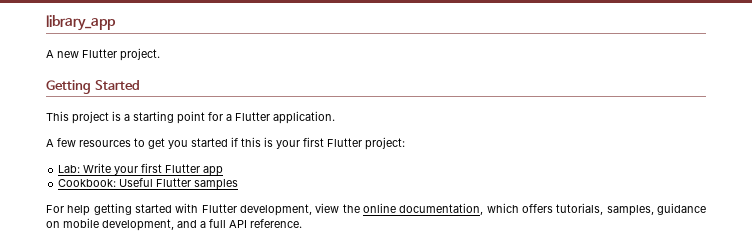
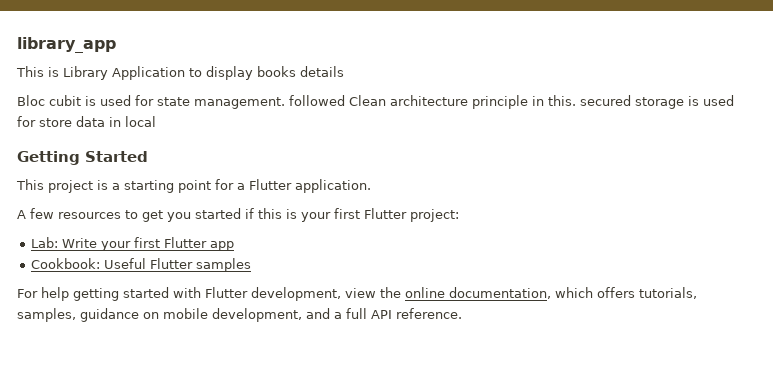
- A new Flutter project.
+ This is Library Application to display books details
+ Bloc cubit is used for state management. followed Clean architecture principle in this. secured storage is used for store data in local

